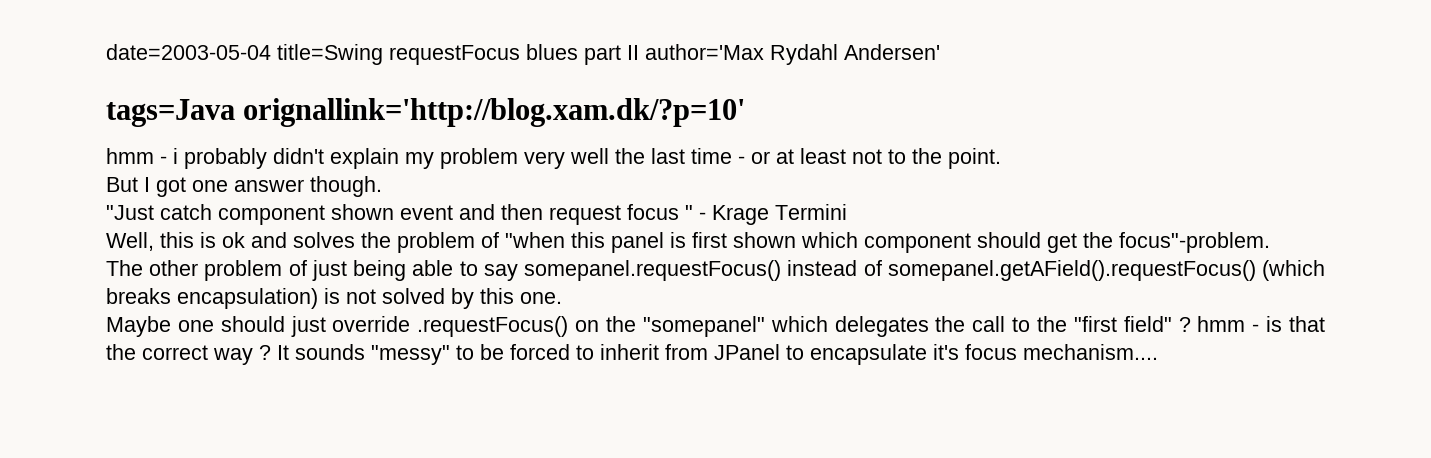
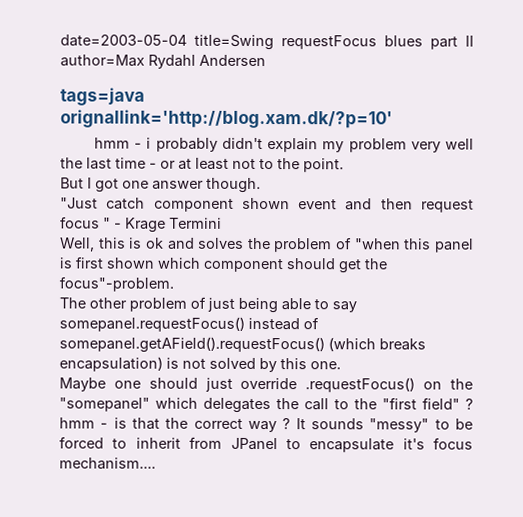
- date=2003-05-04 title=Swing requestFocus blues part II author='Max Rydahl Andersen'
- tags=Java orignallink='http://blog.xam.dk/?p=10'
+ date=2003-05-04 title=Swing requestFocus blues part II author=Max Rydahl Andersen
+ tags=java orignallink='http://blog.xam.dk/?p=10'

